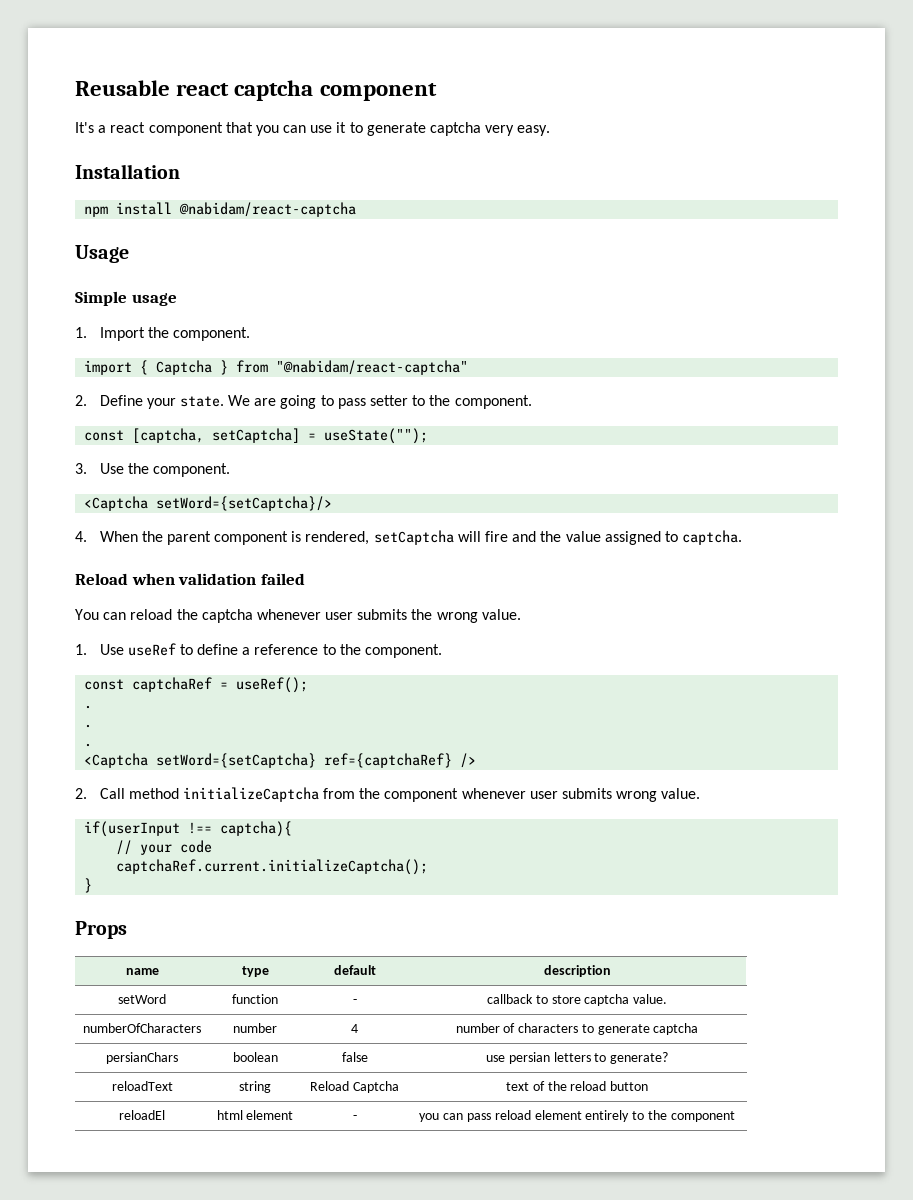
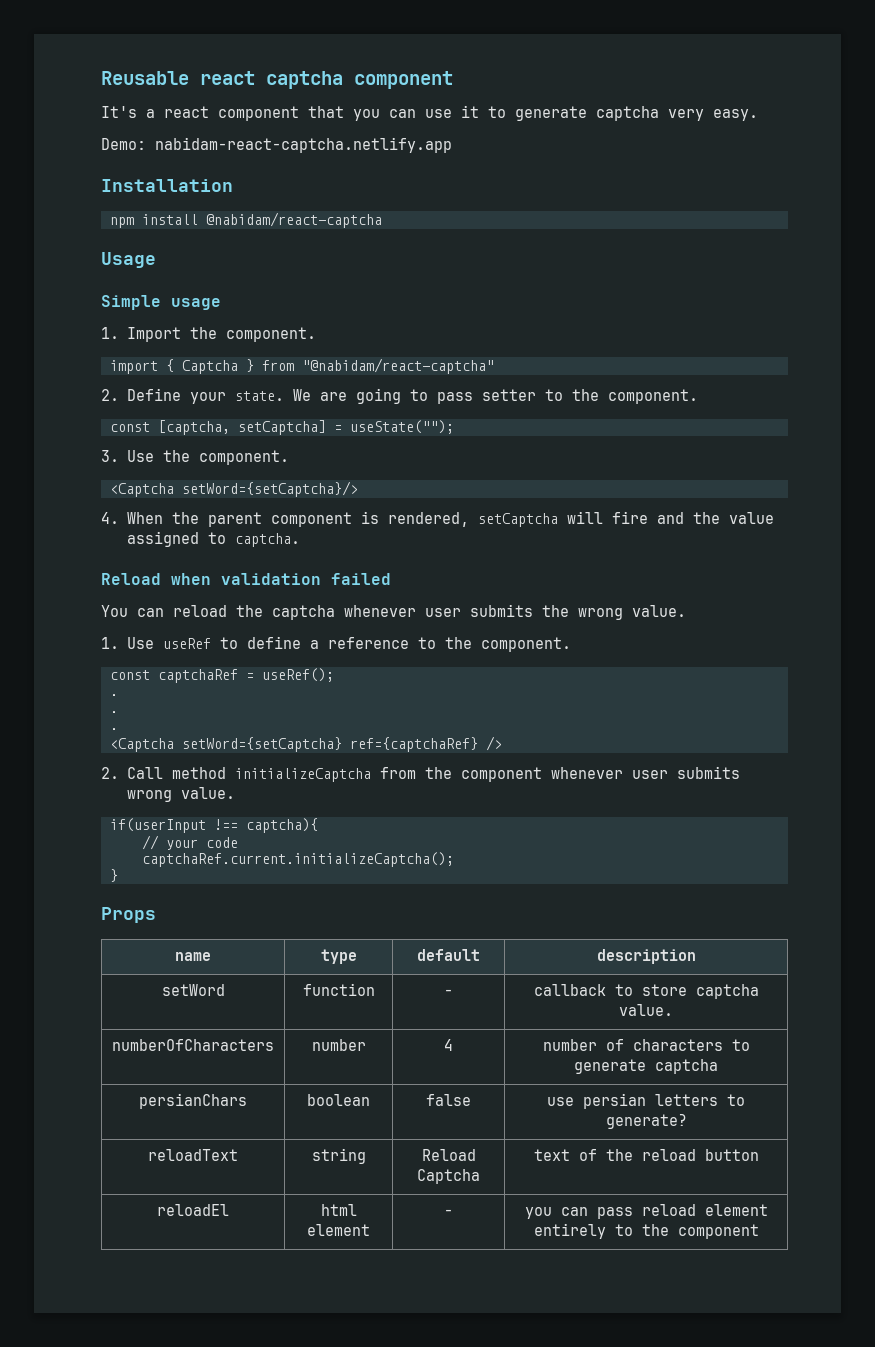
+ Demo: nabidam-react-captcha.netlify.app

